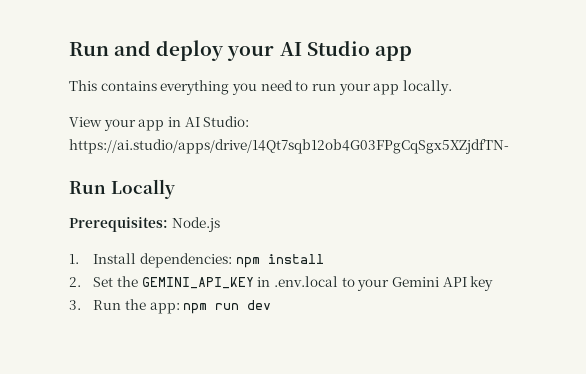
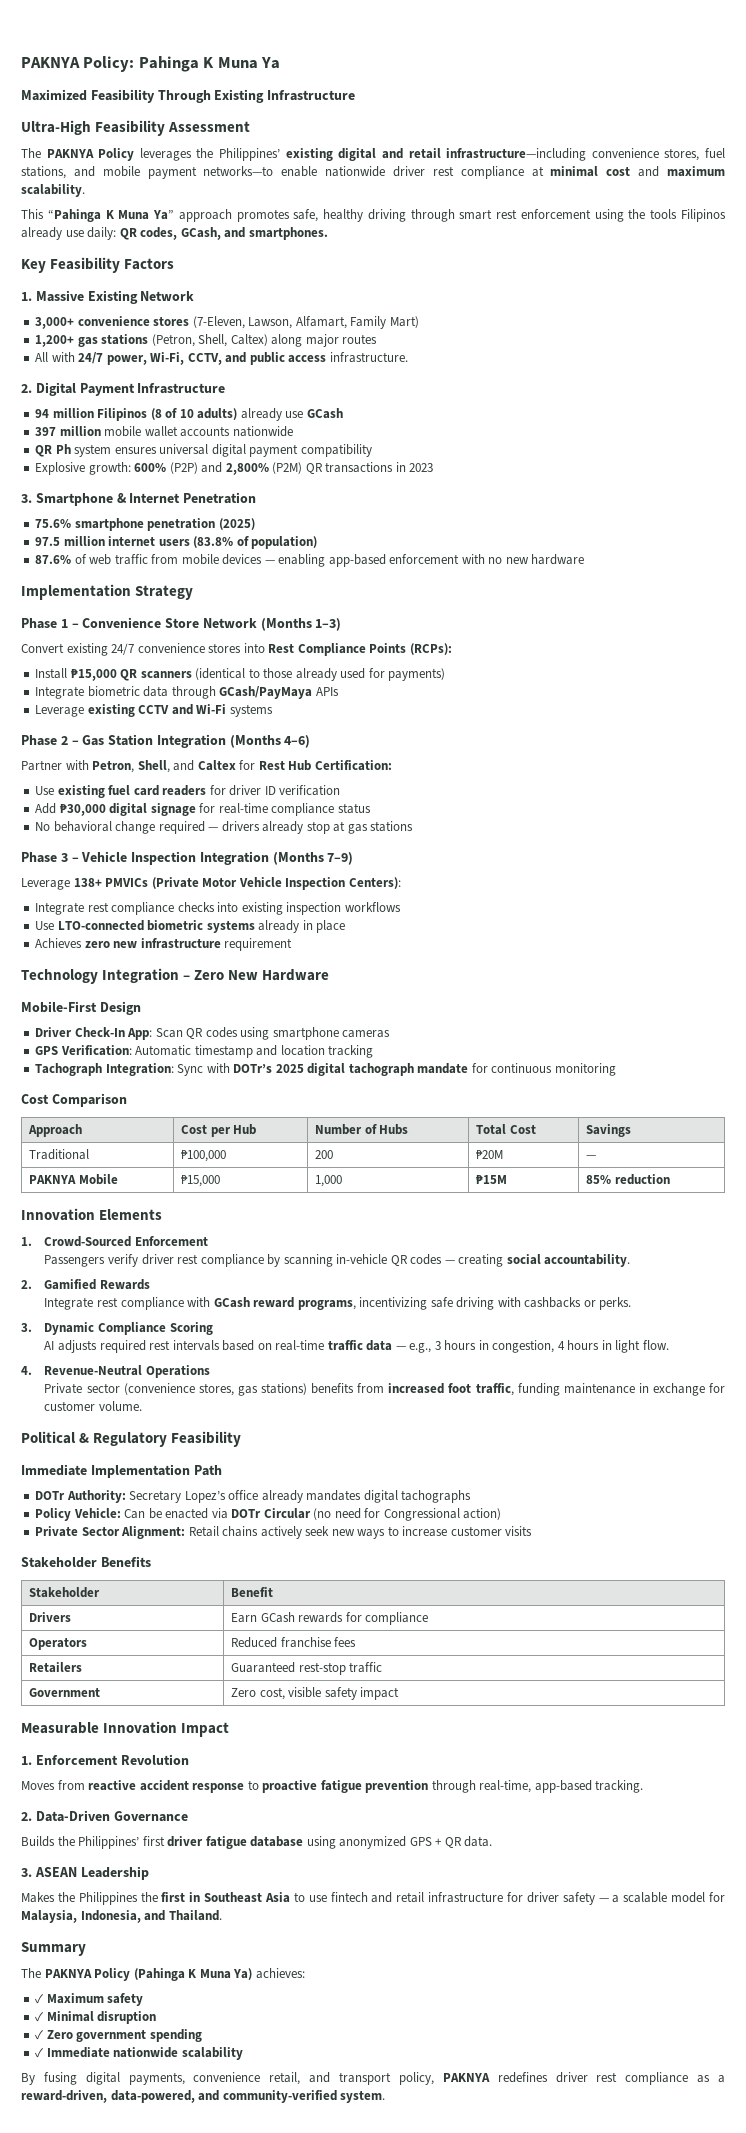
- Run and deploy your AI Studio app
- This contains everything you need to run your app locally.
- View your app in AI Studio: https://ai.studio/apps/drive/14Qt7sqb12ob4G03FPgCqSgx5XZjdfTN-
- Run Locally
- Prerequisites: Node.js
- 1. Install dependencies: npm install
- 2. Set the GEMINI_API_KEY in .env.local to your Gemini API key
- 3. Run the app: npm run dev
+ PAKNYA Policy: Pahinga K Muna Ya
+ Maximized Feasibility Through Existing Infrastructure
+ Ultra-High Feasibility Assessment
+ The PAKNYA Policy leverages the Philippines’ existing digital and retail infrastructure—including convenience stores, fuel stations, and mobile payment networks—to enable nationwide driver rest compliance at minimal cost and maximum scalability.
+ This “Pahinga K Muna Ya” approach promotes safe, healthy driving through smart rest enforcement using the tools Filipinos already use daily: QR codes, GCash, and smartphones.
+ Key Feasibility Factors
+ 1. Massive Existing Network
+ 3,000+ convenience stores (7-Eleven, Lawson, Alfamart, Family Mart)
+ 1,200+ gas stations (Petron, Shell, Caltex) along major routes
+ All with 24/7 power, Wi-Fi, CCTV, and public access infrastructure.
+ 2. Digital Payment Infrastructure
+ 94 million Filipinos (8 of 10 adults) already use GCash
+ 397 million mobile wallet accounts nationwide
+ QR Ph system ensures universal digital payment compatibility
+ Explosive growth: 600% (P2P) and 2,800% (P2M) QR transactions in 2023
+ 3. Smartphone & Internet Penetration
+ 75.6% smartphone penetration (2025)
+ 97.5 million internet users (83.8% of population)
+ 87.6% of web traffic from mobile devices — enabling app-based enforcement with no new hardware
+ Implementation Strategy
+ Phase 1 – Convenience Store Network (Months 1–3)
+ Convert existing 24/7 convenience stores into Rest Compliance Points (RCPs):
+ Install ₱15,000 QR scanners (identical to those already used for payments)
+ Integrate biometric data through GCash/PayMaya APIs
+ Leverage existing CCTV and Wi-Fi systems
+ Phase 2 – Gas Station Integration (Months 4–6)
+ Partner with Petron, Shell, and Caltex for Rest Hub Certification:
+ Use existing fuel card readers for driver ID verification
+ Add ₱30,000 digital signage for real-time compliance status
+ No behavioral change required — drivers already stop at gas stations
+ Phase 3 – Vehicle Inspection Integration (Months 7–9)
+ Leverage 138+ PMVICs (Private Motor Vehicle Inspection Centers):
+ Integrate rest compliance checks into existing inspection workflows
+ Use LTO-connected biometric systems already in place
+ Achieves zero new infrastructure requirement
+ Technology Integration – Zero New Hardware
+ Mobile-First Design
+ Driver Check-In App: Scan QR codes using smartphone cameras
+ GPS Verification: Automatic timestamp and location tracking
+ Tachograph Integration: Sync with DOTr’s 2025 digital tachograph mandate for continuous monitoring
+ Cost Comparison
+ Approach | Cost per Hub | Number of Hubs | Total Cost | Savings
+ Traditional | ₱100,000 | 200 | ₱20M | —
+ PAKNYA Mobile | ₱15,000 | 1,000 | ₱15M | 85% reduction
+ Innovation Elements
+ 1. Crowd-Sourced Enforcement
+ Passengers verify driver rest compliance by scanning in-vehicle QR codes — creating social accountability.
+ 2. Gamified Rewards
+ Integrate rest compliance with GCash reward programs, incentivizing safe driving with cashbacks or perks.
+ 3. Dynamic Compliance Scoring
+ AI adjusts required rest intervals based on real-time traffic data — e.g., 3 hours in congestion, 4 hours in light flow.
+ 4. Revenue-Neutral Operations
+ Private sector (convenience stores, gas stations) benefits from increased foot traffic, funding maintenance in exchange for customer volume.
+ Political & Regulatory Feasibility
+ Immediate Implementation Path
+ DOTr Authority: Secretary Lopez’s office already mandates digital tachographs
+ Policy Vehicle: Can be enacted via DOTr Circular (no need for Congressional action)
+ Private Sector Alignment: Retail chains actively seek new ways to increase customer visits
+ Stakeholder Benefits
+ Stakeholder | Benefit
+ Drivers | Earn GCash rewards for compliance
+ Operators | Reduced franchise fees
+ Retailers | Guaranteed rest-stop traffic
+ Government | Zero cost, visible safety impact
+ Measurable Innovation Impact
+ 1. Enforcement Revolution
+ Moves from reactive accident response to proactive fatigue prevention through real-time, app-based tracking.
+ 2. Data-Driven Governance
+ Builds the Philippines’ first driver fatigue database using anonymized GPS + QR data.
+ 3. ASEAN Leadership
+ Makes the Philippines the first in Southeast Asia to use fintech and retail infrastructure for driver safety — a scalable model for Malaysia, Indonesia, and Thailand.
+ Summary
+ The PAKNYA Policy (Pahinga K Muna Ya) achieves:
+ ✓ Maximum safety
+ ✓ Minimal disruption
+ ✓ Zero government spending
+ ✓ Immediate nationwide scalability
+ By fusing digital payments, convenience retail, and transport policy, PAKNYA redefines driver rest compliance as a reward-driven, data-powered, and community-verified system.

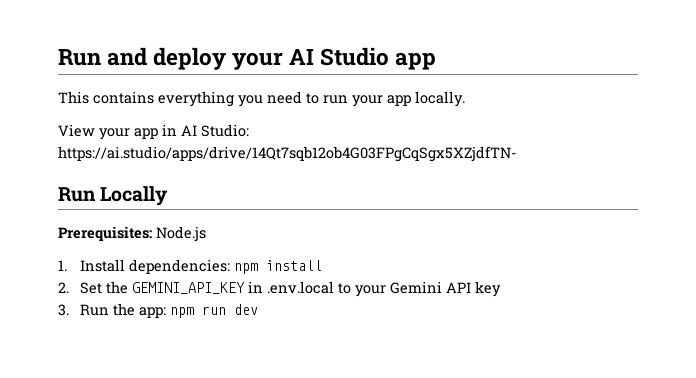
- PAKNYA Policy: Pahinga K Muna Ya
- Maximized Feasibility Through Existing Infrastructure
- Ultra-High Feasibility Assessment
- The PAKNYA Policy leverages the Philippines’ existing digital and retail infrastructure—including convenience stores, fuel stations, and mobile payment networks—to enable nationwide driver rest compliance at minimal cost and maximum scalability.
- This “Pahinga K Muna Ya” approach promotes safe, healthy driving through smart rest enforcement using the tools Filipinos already use daily: QR codes, GCash, and smartphones.
- Key Feasibility Factors
- 1. Massive Existing Network
- 3,000+ convenience stores (7-Eleven, Lawson, Alfamart, Family Mart)
- 1,200+ gas stations (Petron, Shell, Caltex) along major routes
- All with 24/7 power, Wi-Fi, CCTV, and public access infrastructure.
- 2. Digital Payment Infrastructure
- 94 million Filipinos (8 of 10 adults) already use GCash
- 397 million mobile wallet accounts nationwide
- QR Ph system ensures universal digital payment compatibility
- Explosive growth: 600% (P2P) and 2,800% (P2M) QR transactions in 2023
- 3. Smartphone & Internet Penetration
- 75.6% smartphone penetration (2025)
- 97.5 million internet users (83.8% of population)
- 87.6% of web traffic from mobile devices — enabling app-based enforcement with no new hardware
- Implementation Strategy
- Phase 1 – Convenience Store Network (Months 1–3)
- Convert existing 24/7 convenience stores into Rest Compliance Points (RCPs):
- Install ₱15,000 QR scanners (identical to those already used for payments)
- Integrate biometric data through GCash/PayMaya APIs
- Leverage existing CCTV and Wi-Fi systems
- Phase 2 – Gas Station Integration (Months 4–6)
- Partner with Petron, Shell, and Caltex for Rest Hub Certification:
- Use existing fuel card readers for driver ID verification
- Add ₱30,000 digital signage for real-time compliance status
- No behavioral change required — drivers already stop at gas stations
- Phase 3 – Vehicle Inspection Integration (Months 7–9)
- Leverage 138+ PMVICs (Private Motor Vehicle Inspection Centers):
- Integrate rest compliance checks into existing inspection workflows
- Use LTO-connected biometric systems already in place
- Achieves zero new infrastructure requirement
- Technology Integration – Zero New Hardware
- Mobile-First Design
- Driver Check-In App: Scan QR codes using smartphone cameras
- GPS Verification: Automatic timestamp and location tracking
- Tachograph Integration: Sync with DOTr’s 2025 digital tachograph mandate for continuous monitoring
- Cost Comparison
- Approach | Cost per Hub | Number of Hubs | Total Cost | Savings
- Traditional | ₱100,000 | 200 | ₱20M | —
- PAKNYA Mobile | ₱15,000 | 1,000 | ₱15M | 85% reduction
- Innovation Elements
- 1. Crowd-Sourced Enforcement
- Passengers verify driver rest compliance by scanning in-vehicle QR codes — creating social accountability.
- 2. Gamified Rewards
- Integrate rest compliance with GCash reward programs, incentivizing safe driving with cashbacks or perks.
- 3. Dynamic Compliance Scoring
- AI adjusts required rest intervals based on real-time traffic data — e.g., 3 hours in congestion, 4 hours in light flow.
- 4. Revenue-Neutral Operations
- Private sector (convenience stores, gas stations) benefits from increased foot traffic, funding maintenance in exchange for customer volume.
- Political & Regulatory Feasibility
- Immediate Implementation Path
- DOTr Authority: Secretary Lopez’s office already mandates digital tachographs
- Policy Vehicle: Can be enacted via DOTr Circular (no need for Congressional action)
- Private Sector Alignment: Retail chains actively seek new ways to increase customer visits
- Stakeholder Benefits
- Stakeholder | Benefit
- Drivers | Earn GCash rewards for compliance
- Operators | Reduced franchise fees
- Retailers | Guaranteed rest-stop traffic
- Government | Zero cost, visible safety impact
- Measurable Innovation Impact
- 1. Enforcement Revolution
- Moves from reactive accident response to proactive fatigue prevention through real-time, app-based tracking.
- 2. Data-Driven Governance
- Builds the Philippines’ first driver fatigue database using anonymized GPS + QR data.
- 3. ASEAN Leadership
- Makes the Philippines the first in Southeast Asia to use fintech and retail infrastructure for driver safety — a scalable model for Malaysia, Indonesia, and Thailand.
- Summary
- The PAKNYA Policy (Pahinga K Muna Ya) achieves:
- ✓ Maximum safety
- ✓ Minimal disruption
- ✓ Zero government spending
- ✓ Immediate nationwide scalability
- By fusing digital payments, convenience retail, and transport policy, PAKNYA redefines driver rest compliance as a reward-driven, data-powered, and community-verified system.
+ Run and deploy your AI Studio app
+ This contains everything you need to run your app locally.
+ View your app in AI Studio: https://ai.studio/apps/drive/14Qt7sqb12ob4G03FPgCqSgx5XZjdfTN-
+ Run Locally
+ Prerequisites: Node.js
+ 1. Install dependencies: npm install
+ 2. Set the GEMINI_API_KEY in .env.local to your Gemini API key
+ 3. Run the app: npm run dev

